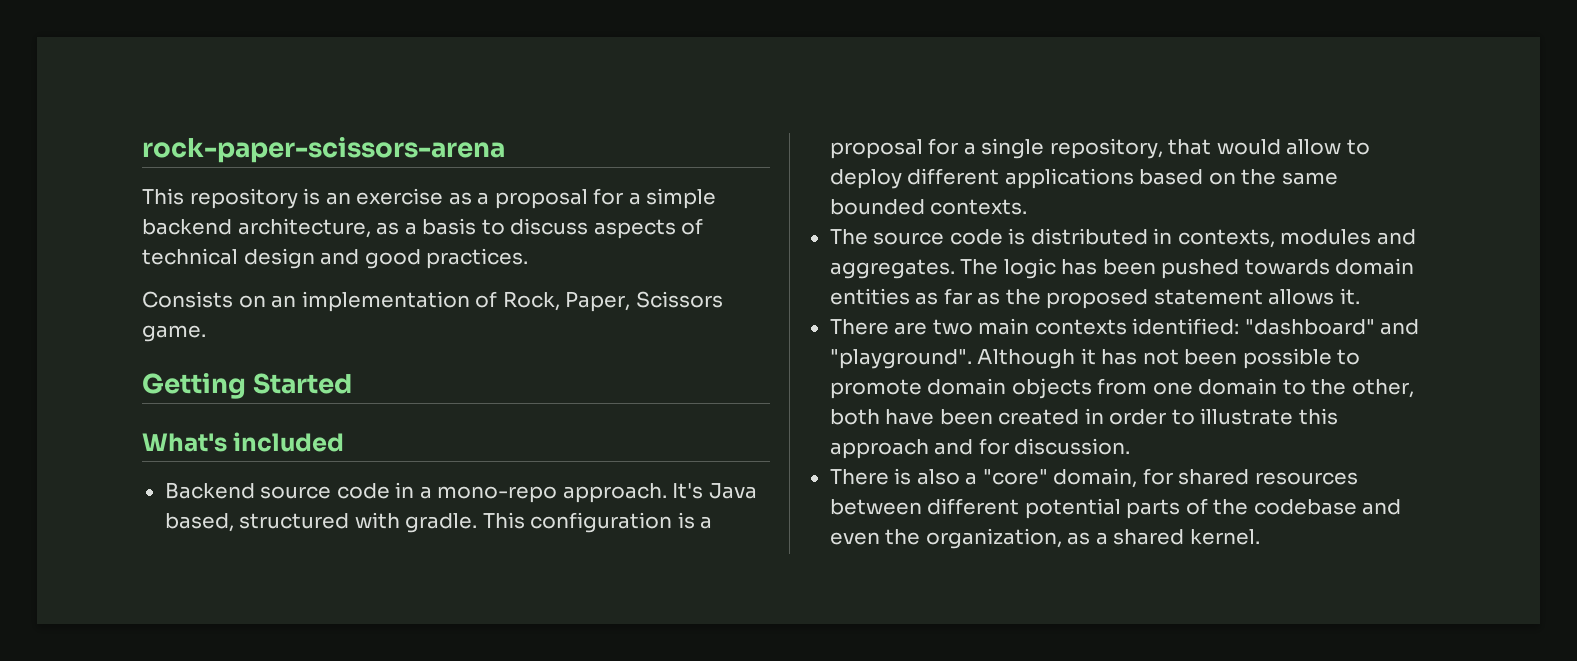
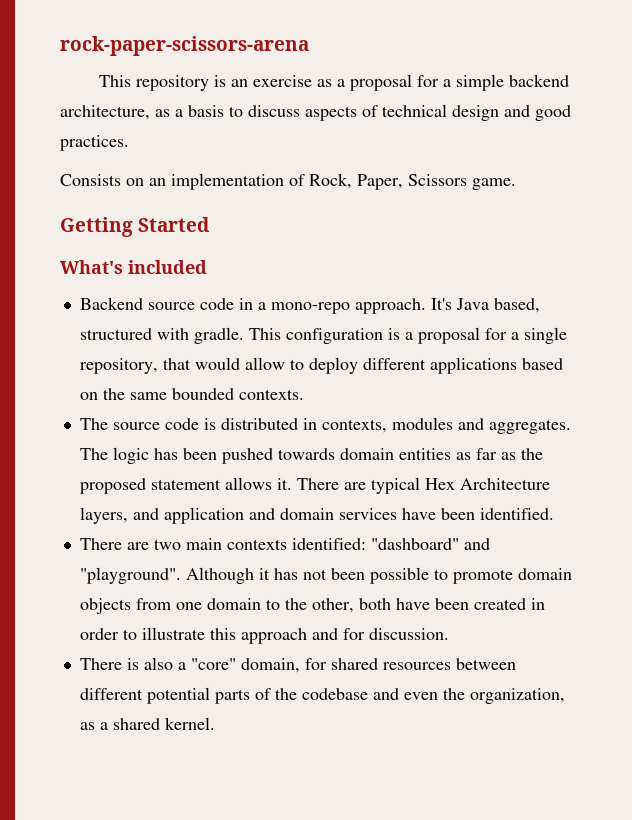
+ There are typical Hex Architecture layers, and application and domain services have been identified.

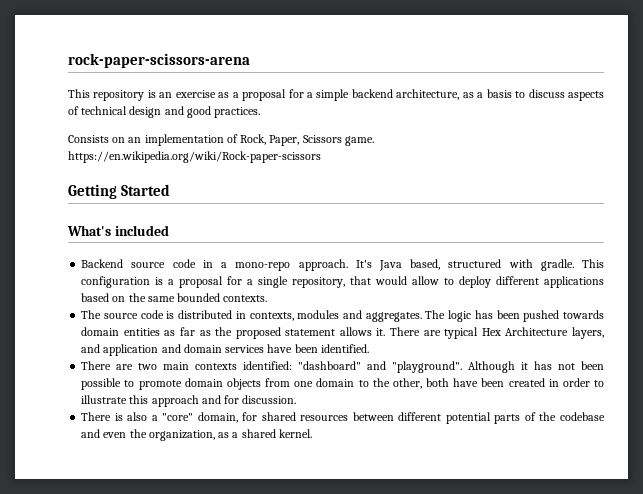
- Consists on an implementation of Rock, Paper, Scissors game.
+ Consists on an implementation of Rock, Paper, Scissors game. https://en.wikipedia.org/wiki/Rock-paper-scissors

